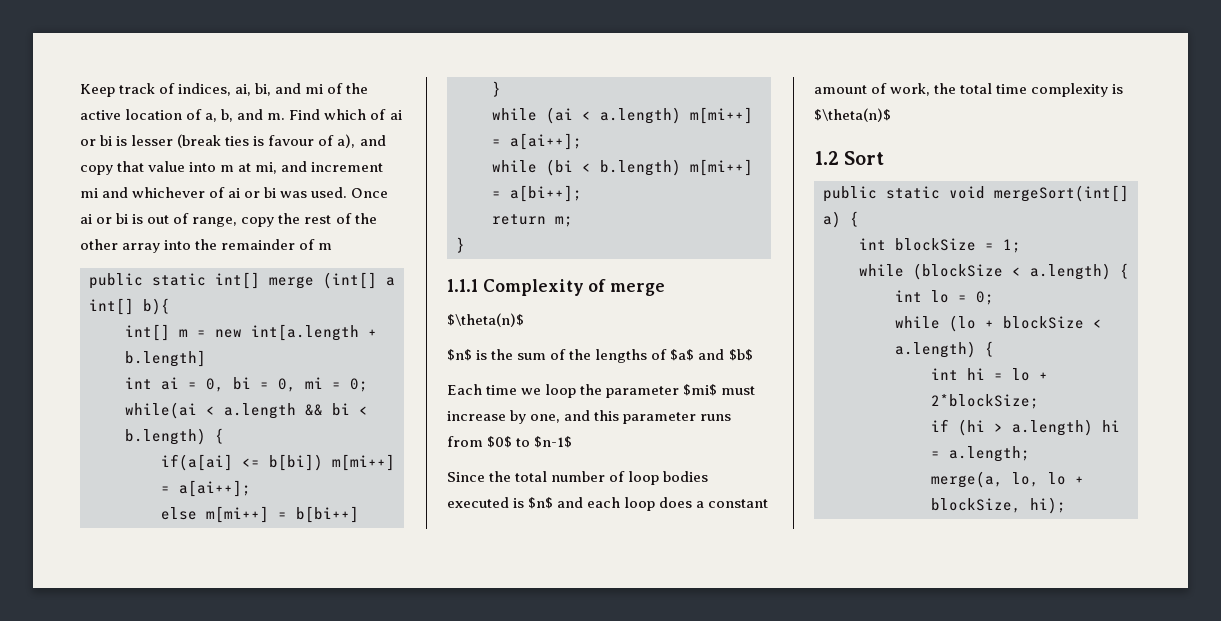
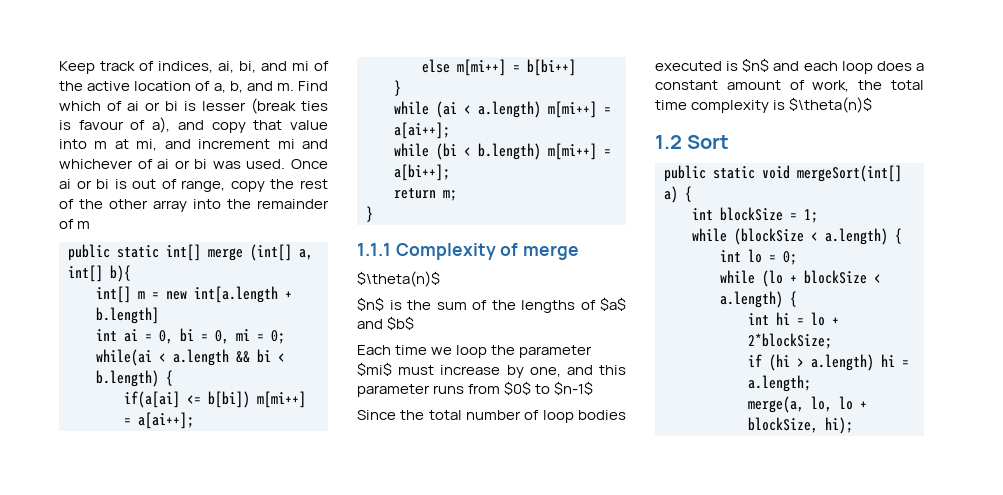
- public static int[] merge (int[] a int[] b){
+ public static int[] merge (int[] a, int[] b){

